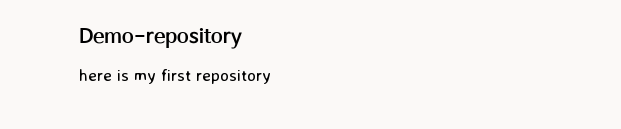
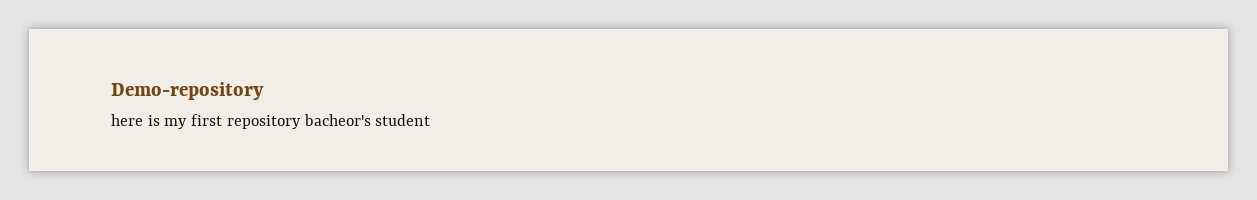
- here is my first repository
+ here is my first repository bacheor's student

